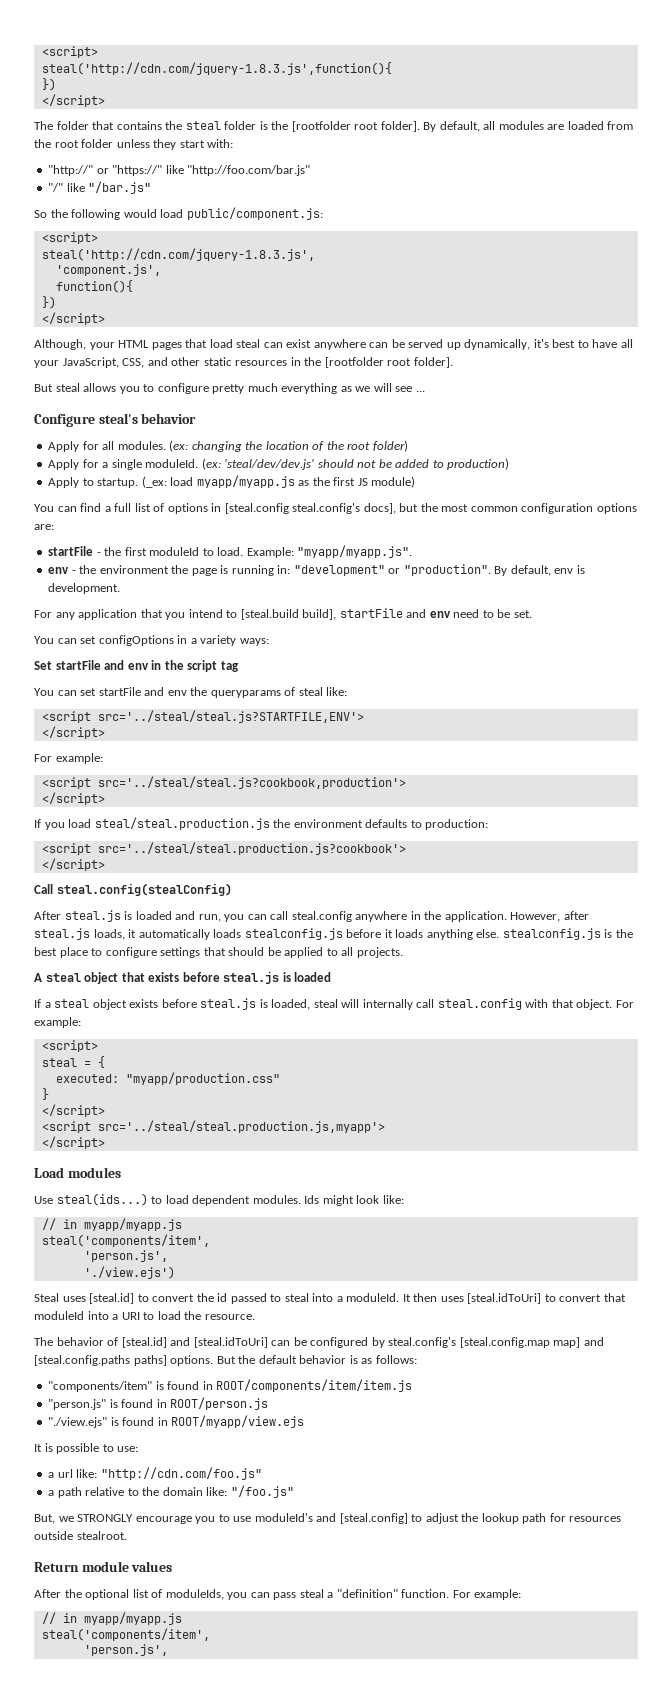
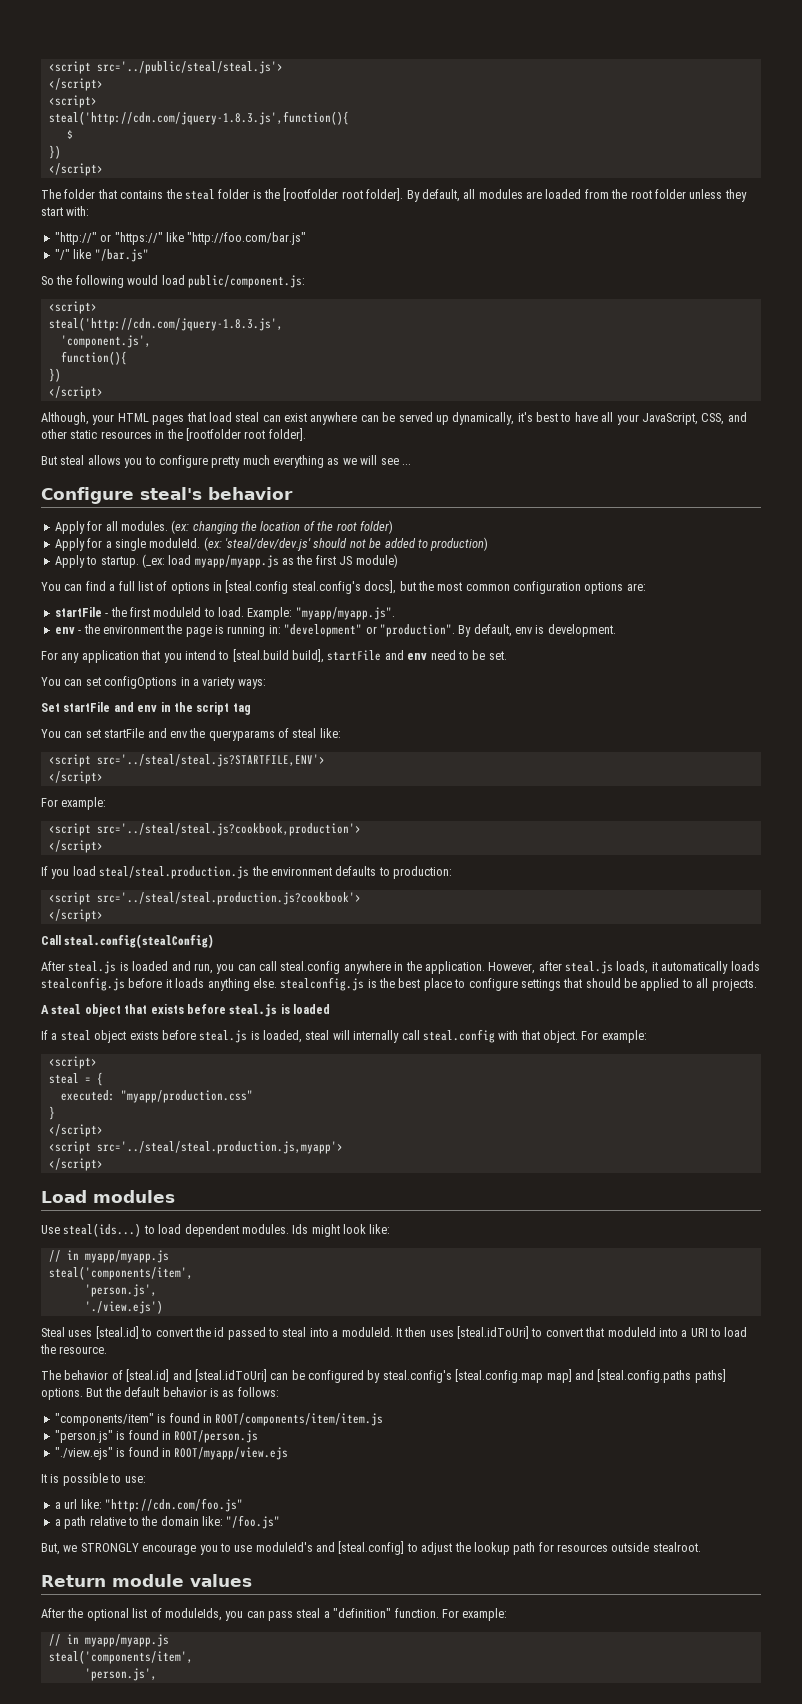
+ <script src='../public/steal/steal.js'>
+ </script>
+ $

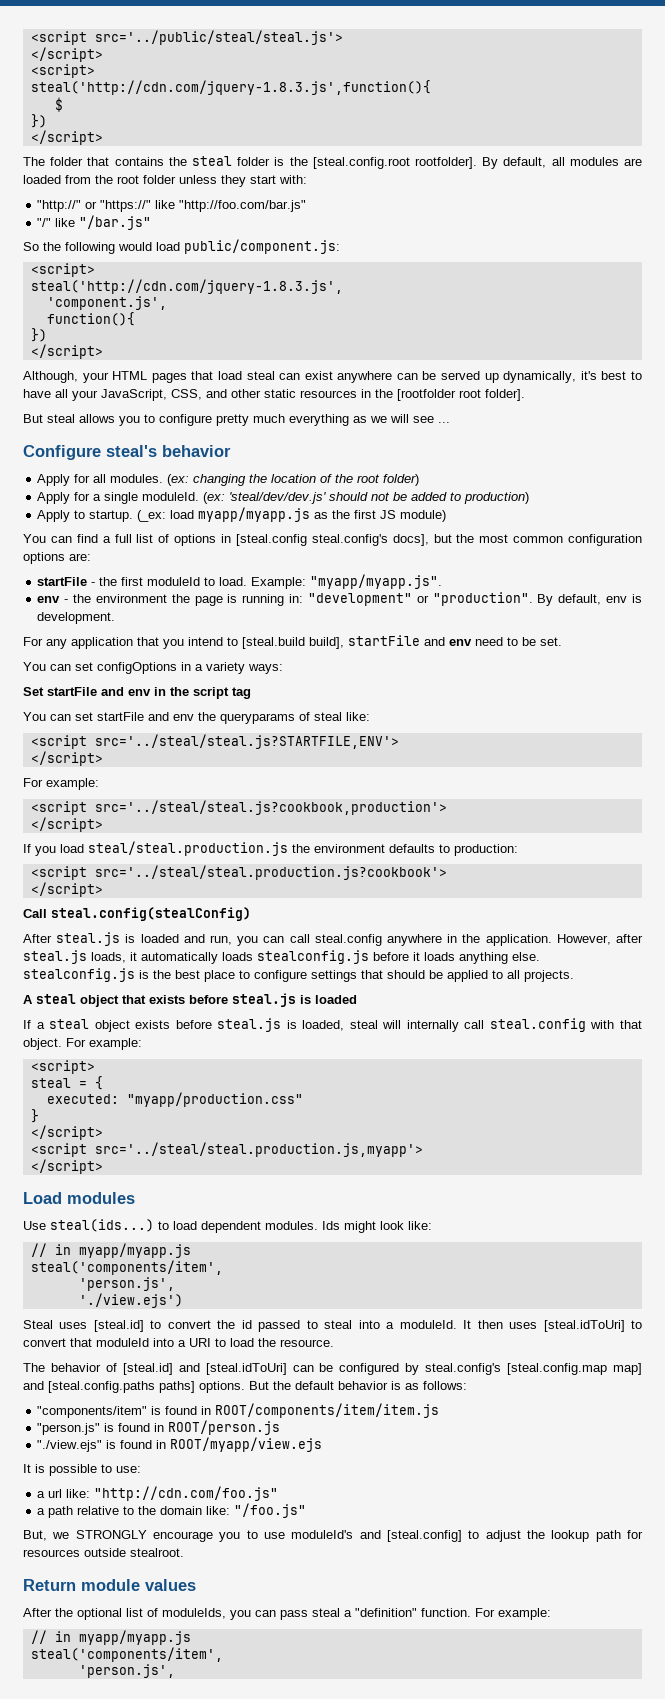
- The folder that contains the steal folder is the [rootfolder root folder].
+ The folder that contains the steal folder is the [steal.config.root rootfolder].

